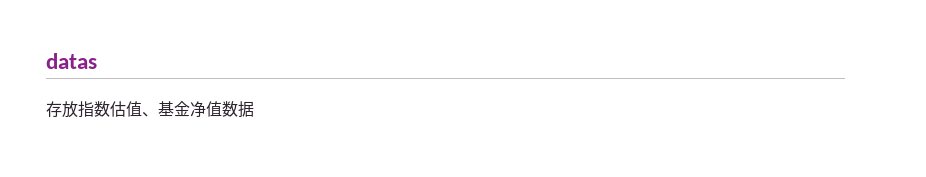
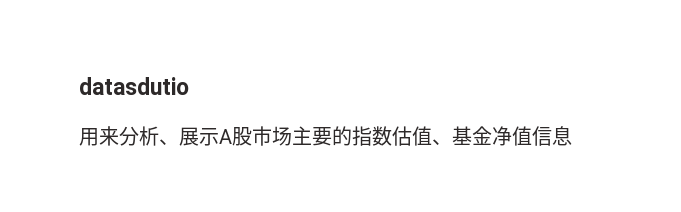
- datas
- 存放指数估值、基金净值数据
+ datasdutio
+ 用来分析、展示A股市场主要的指数估值、基金净值信息

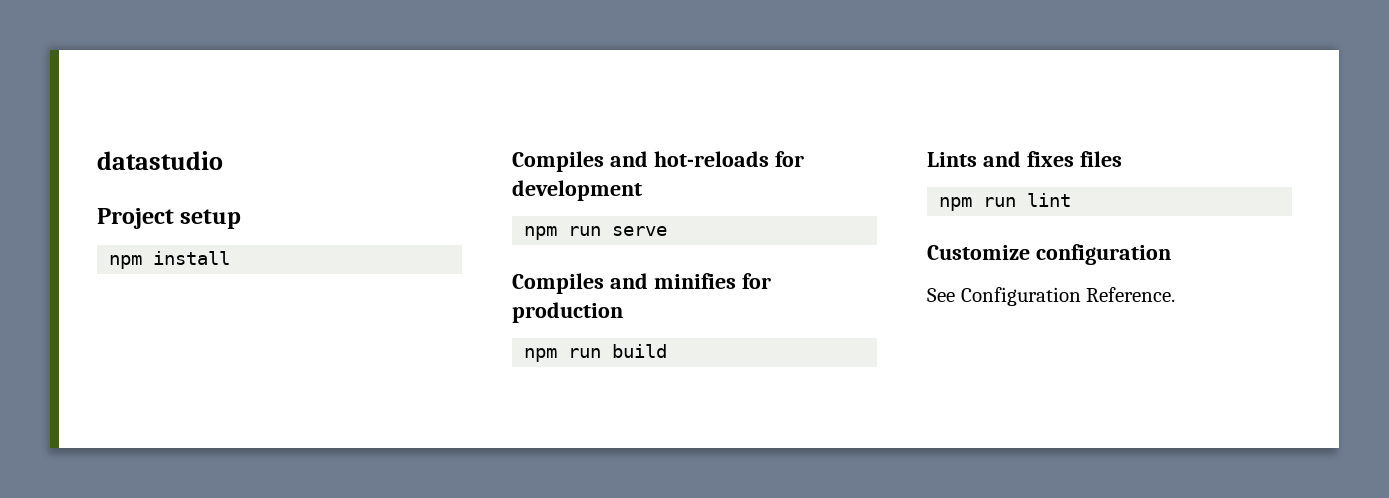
- datasdutio
- 用来分析、展示A股市场主要的指数估值、基金净值信息
+ datastudio
+ Project setup
+ npm install
+ Compiles and hot-reloads for development
+ npm run serve
+ Compiles and minifies for production
+ npm run build
+ Lints and fixes files
+ npm run lint
+ Customize configuration
+ See Configuration Reference.

